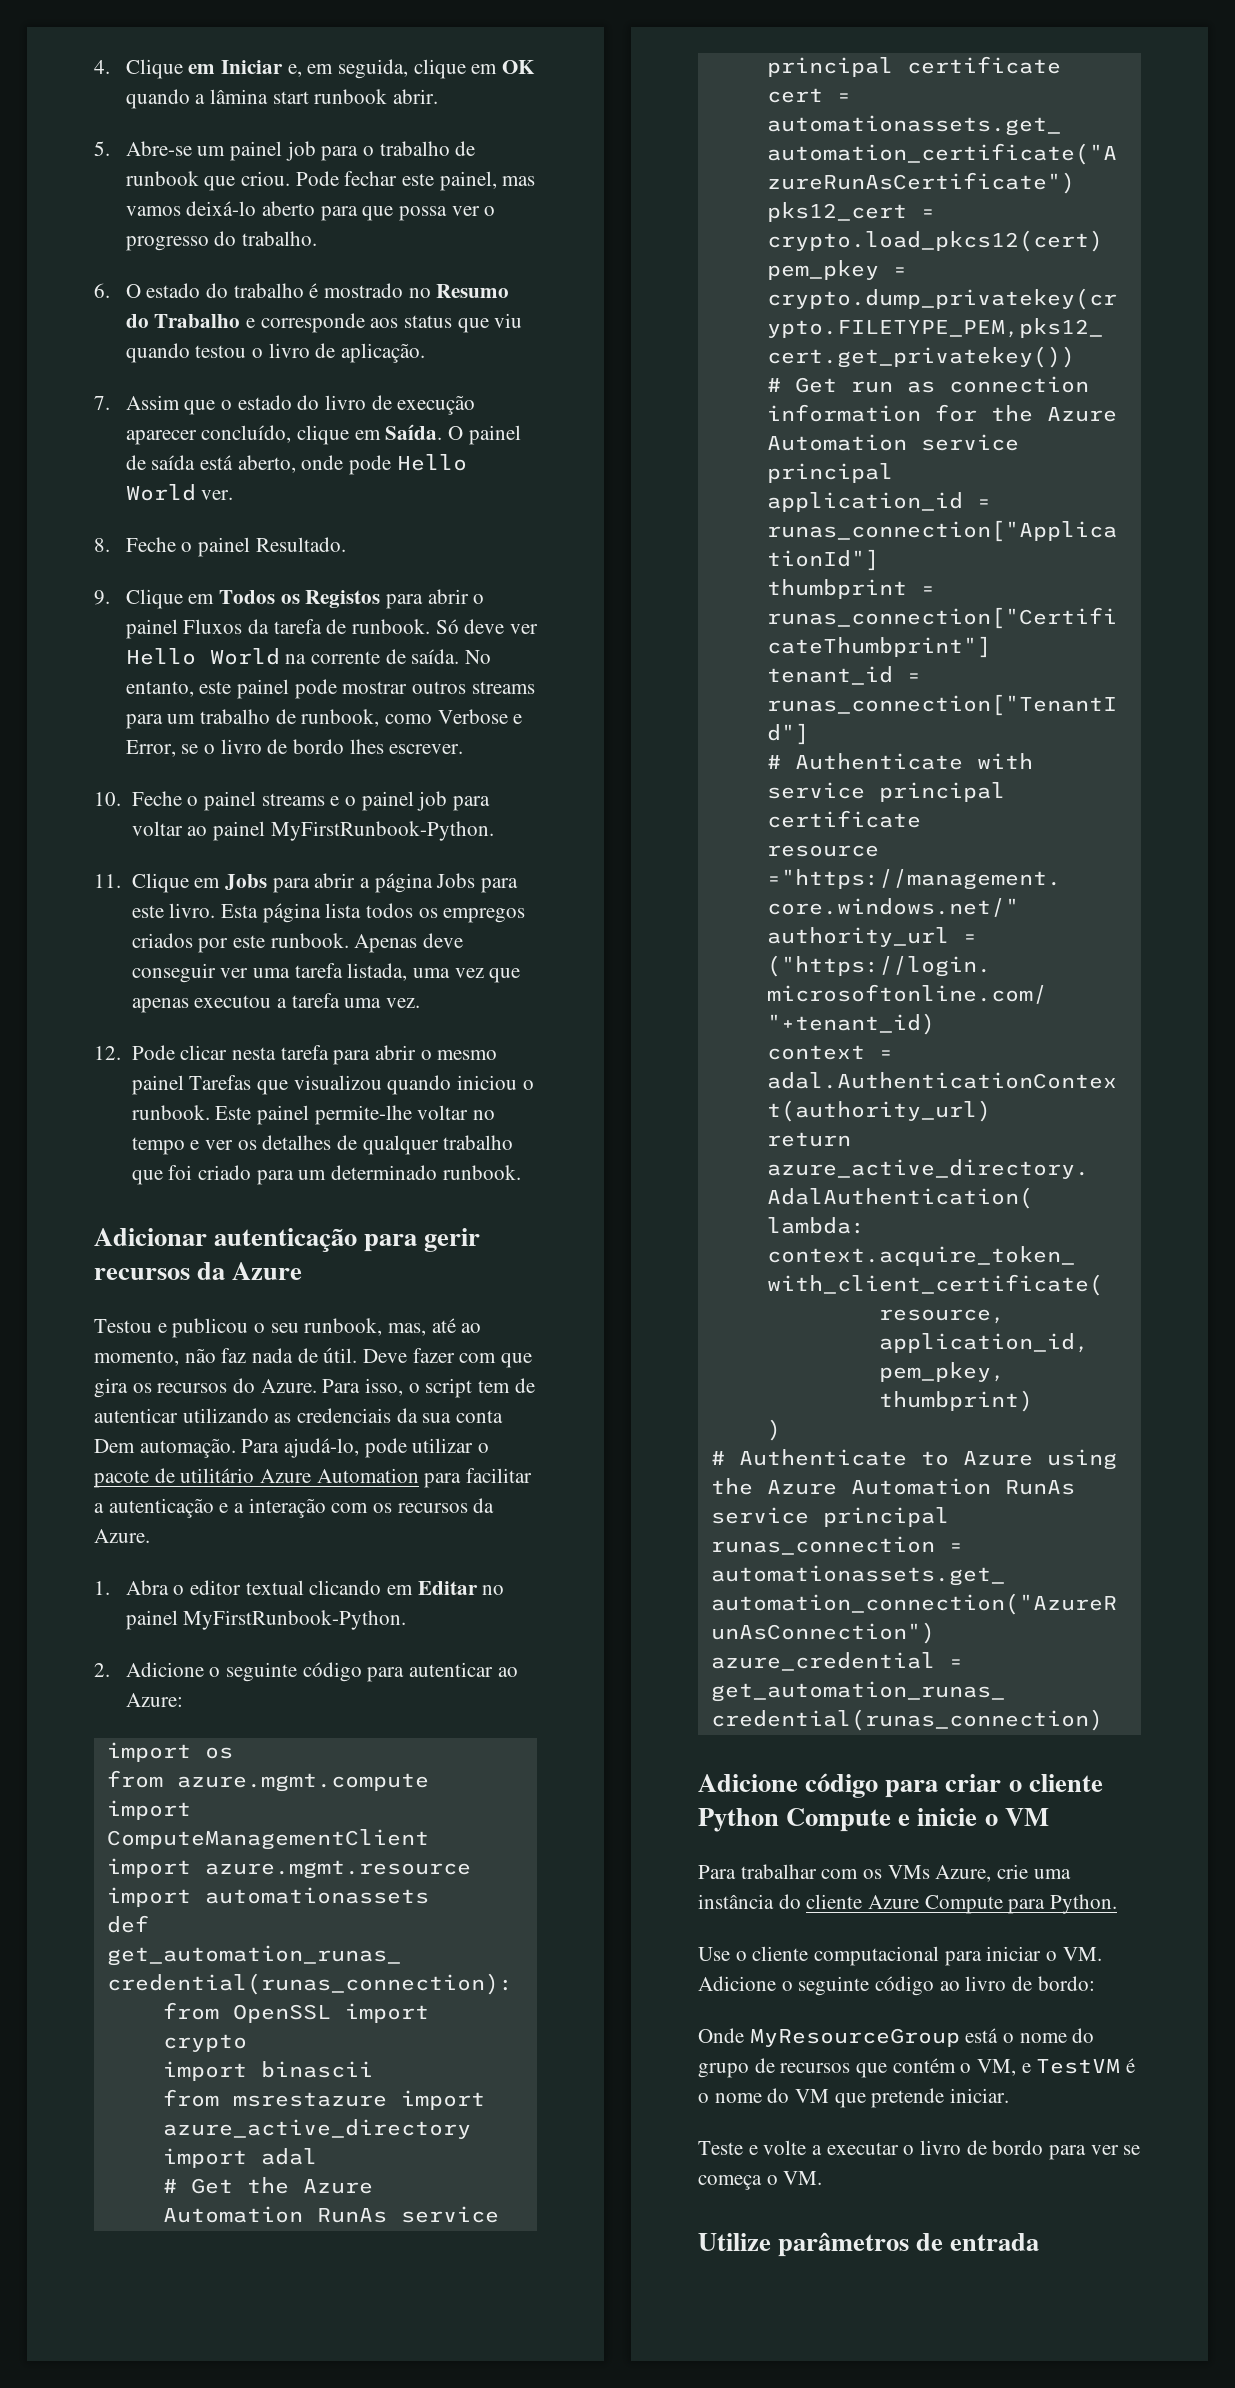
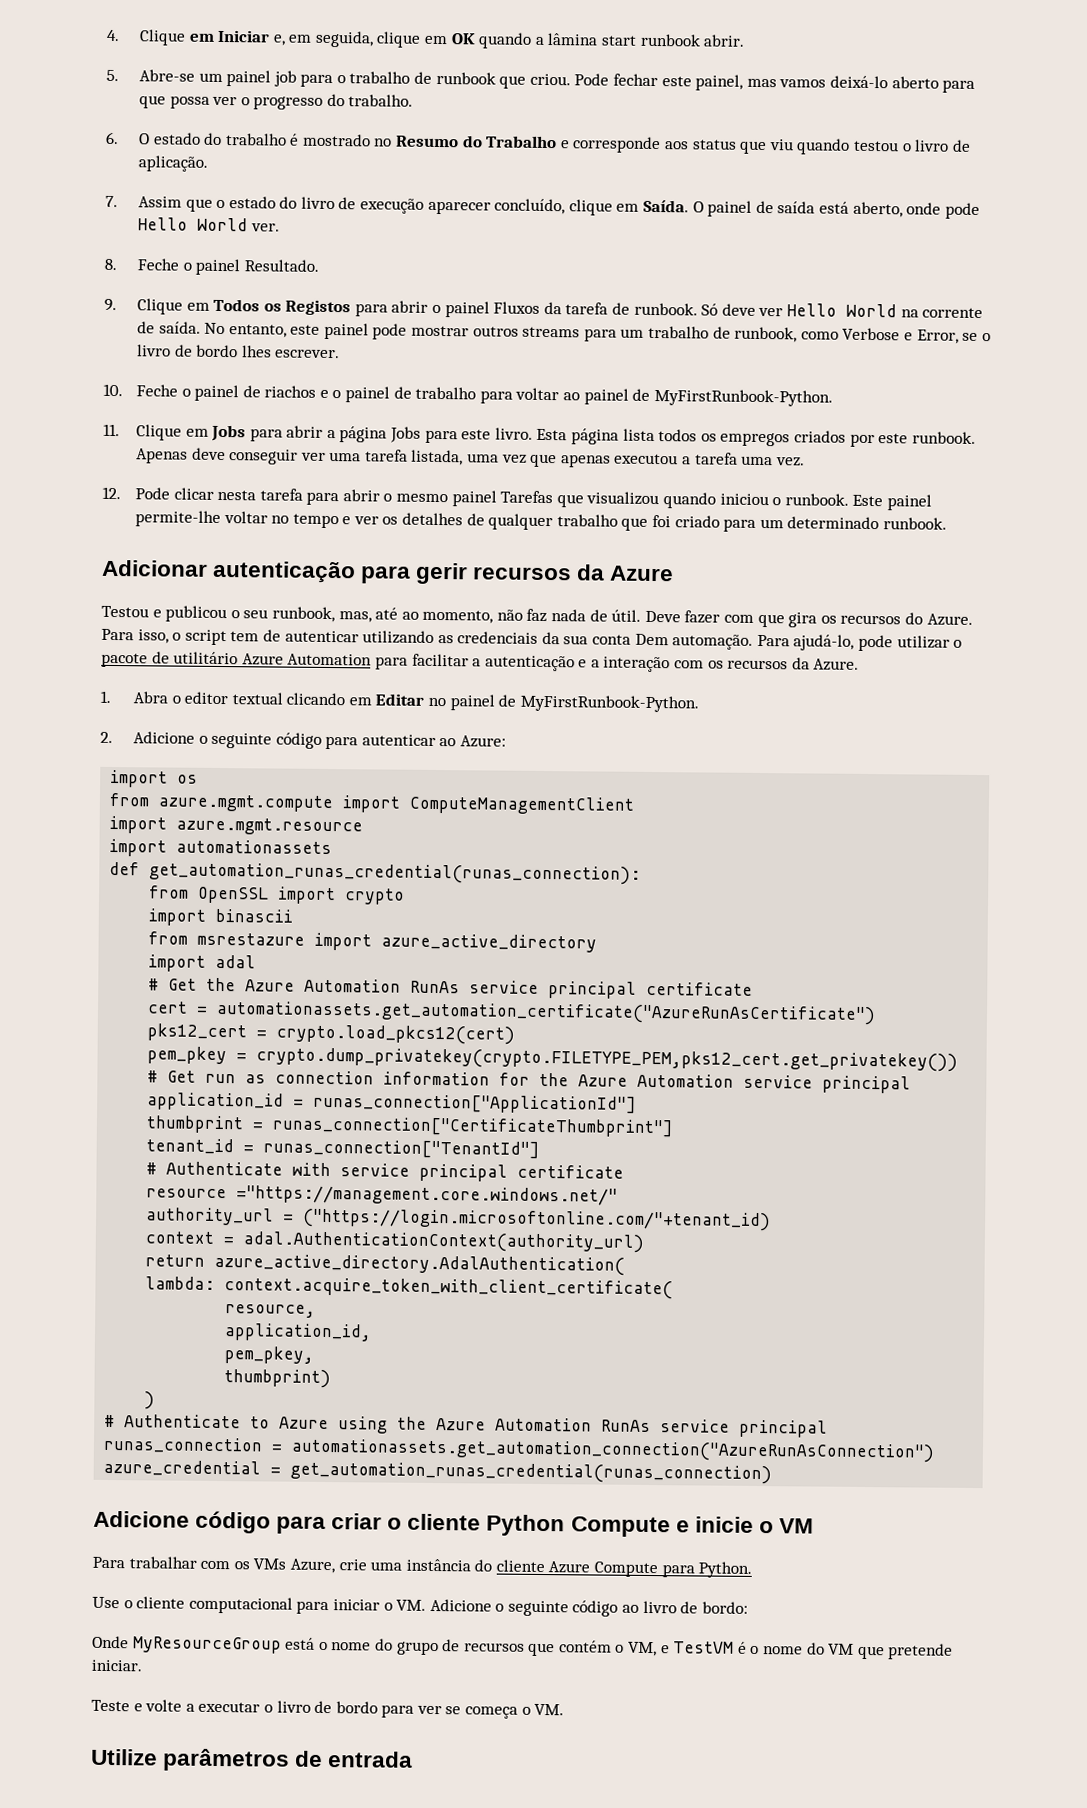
- 10. Feche o painel streams e o painel job para voltar ao painel MyFirstRunbook-Python.
+ 10. Feche o painel de riachos e o painel de trabalho para voltar ao painel de MyFirstRunbook-Python.
- 1. Abra o editor textual clicando em Editar no painel MyFirstRunbook-Python.
+ 1. Abra o editor textual clicando em Editar no painel de MyFirstRunbook-Python.

